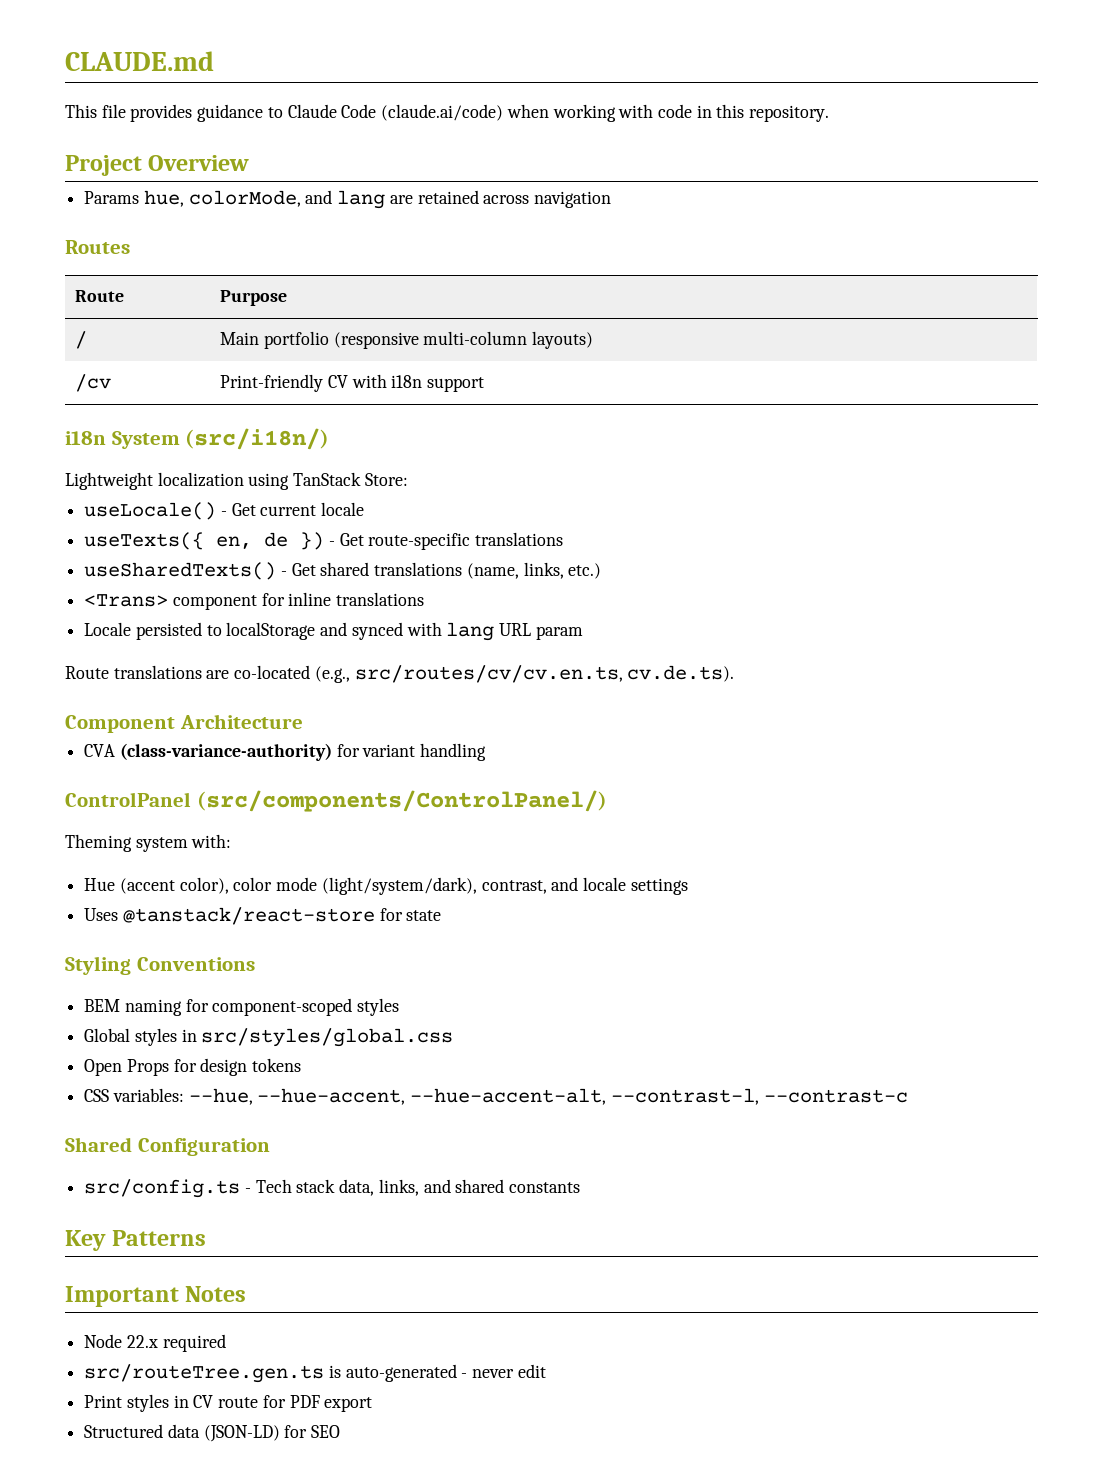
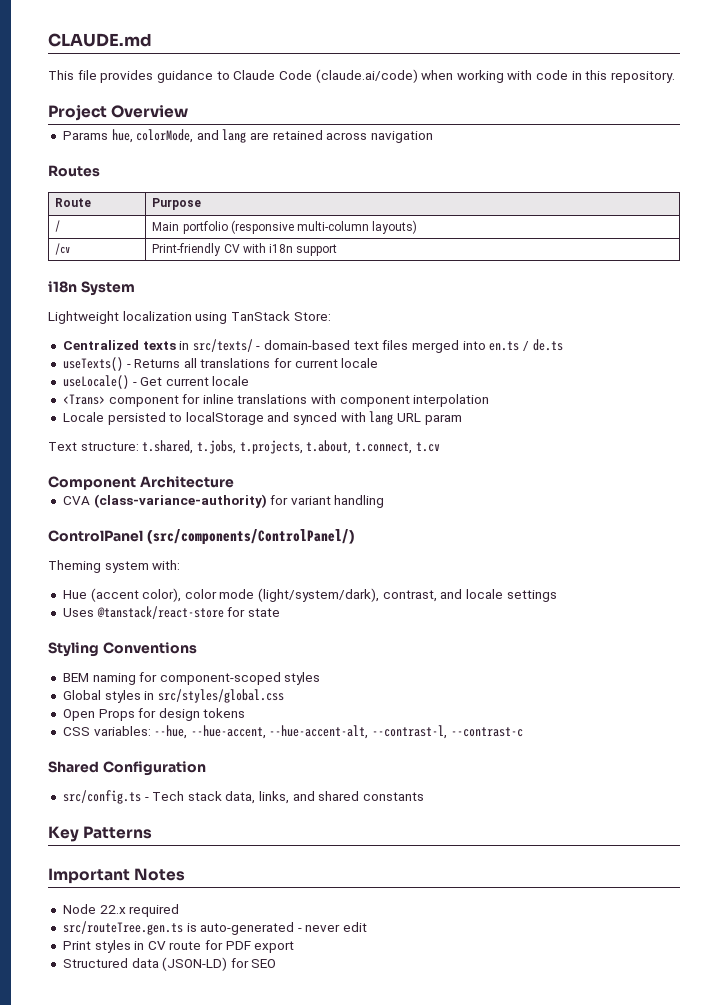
- i18n System (src/i18n/)
+ i18n System
+ Centralized texts in src/texts/ - domain-based text files merged into en.ts / de.ts
+ useTexts() - Returns all translations for current locale
- useTexts({ en, de }) - Get route-specific translations
- useSharedTexts() - Get shared translations (name, links, etc.)
- <Trans> component for inline translations
+ <Trans> component for inline translations with component interpolation
- Route translations are co-located (e.g., src/routes/cv/cv.en.ts, cv.de.ts).
+ Text structure: t.shared, t.jobs, t.projects, t.about, t.connect, t.cv

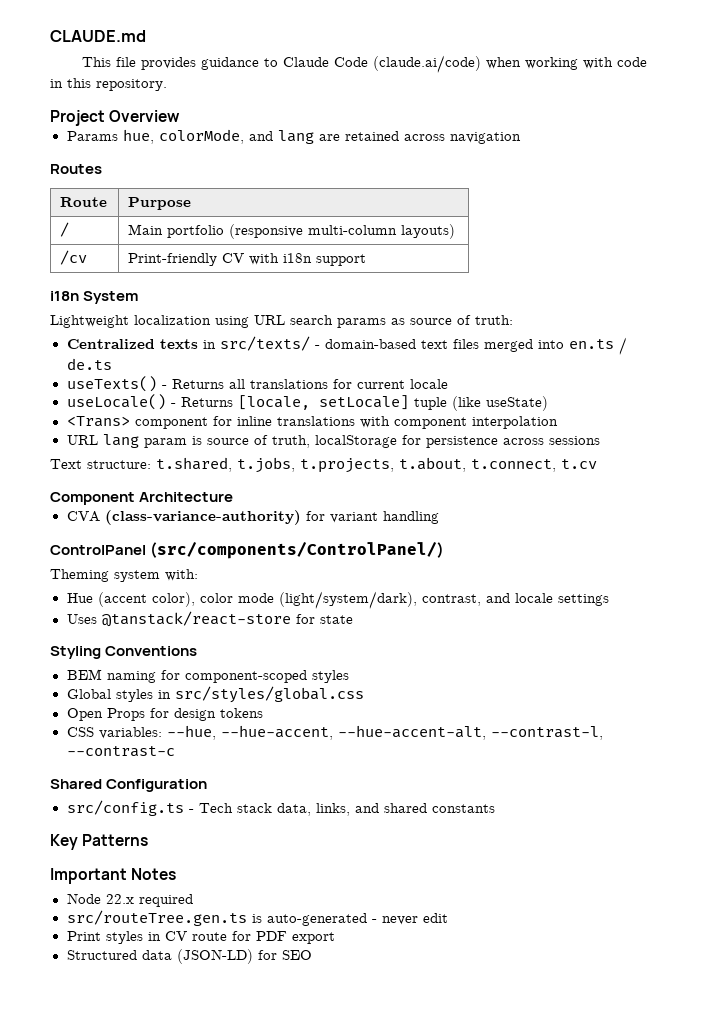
- Lightweight localization using TanStack Store:
+ Lightweight localization using URL search params as source of truth:
- useLocale() - Get current locale
+ useLocale() - Returns [locale, setLocale] tuple (like useState)
- Locale persisted to localStorage and synced with lang URL param
+ URL lang param is source of truth, localStorage for persistence across sessions

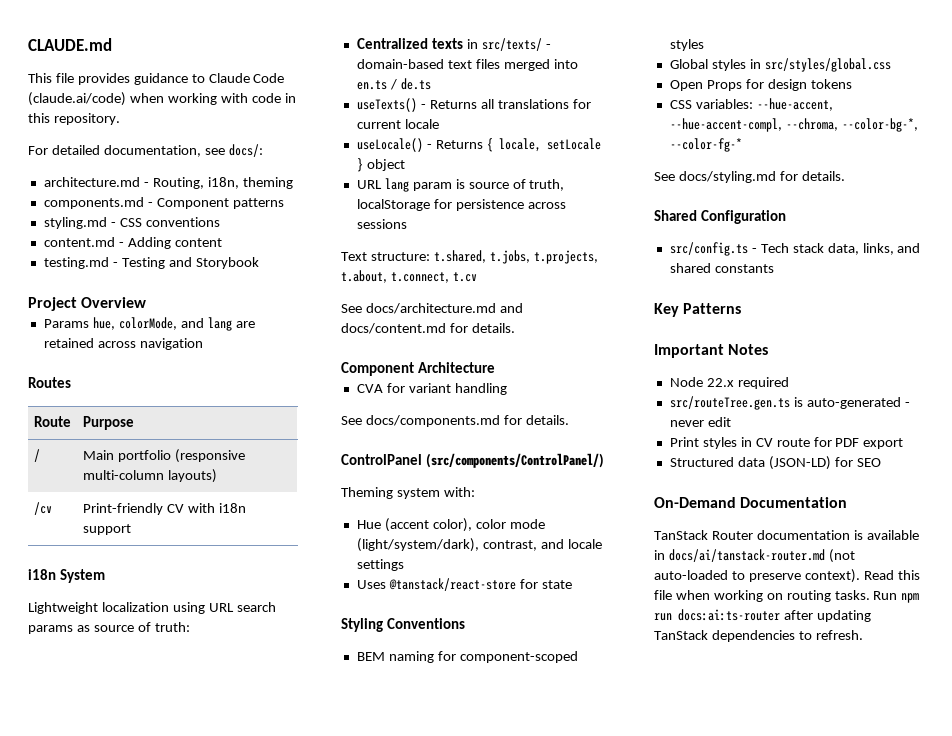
+ For detailed documentation, see docs/:
+ architecture.md - Routing, i18n, theming
+ components.md - Component patterns
+ styling.md - CSS conventions
+ content.md - Adding content
+ testing.md - Testing and Storybook
- useLocale() - Returns [locale, setLocale] tuple (like useState)
- <Trans> component for inline translations with component interpolation
+ useLocale() - Returns { locale, setLocale } object
+ See docs/architecture.md and docs/content.md for details.
- CVA (class-variance-authority) for variant handling
+ CVA for variant handling
+ See docs/components.md for details.
- CSS variables: --hue, --hue-accent, --hue-accent-alt, --contrast-l, --contrast-c
+ CSS variables: --hue-accent, --hue-accent-compl, --chroma, --color-bg-*, --color-fg-*
+ See docs/styling.md for details.
+ On-Demand Documentation
+ TanStack Router documentation is available in docs/ai/tanstack-router.md (not auto-loaded to preserve context). Read this file when working on routing tasks. Run npm run docs:ai:ts-router after updating TanStack dependencies to refresh.

